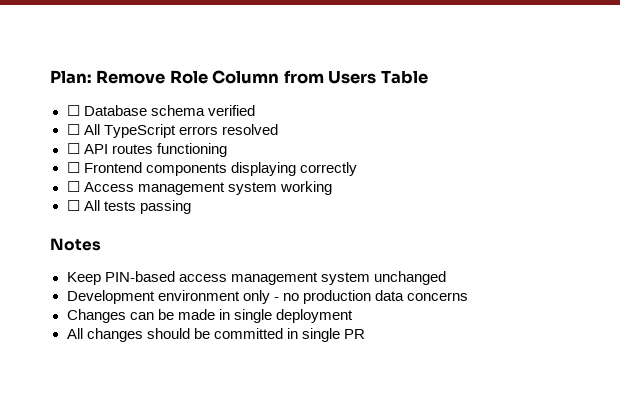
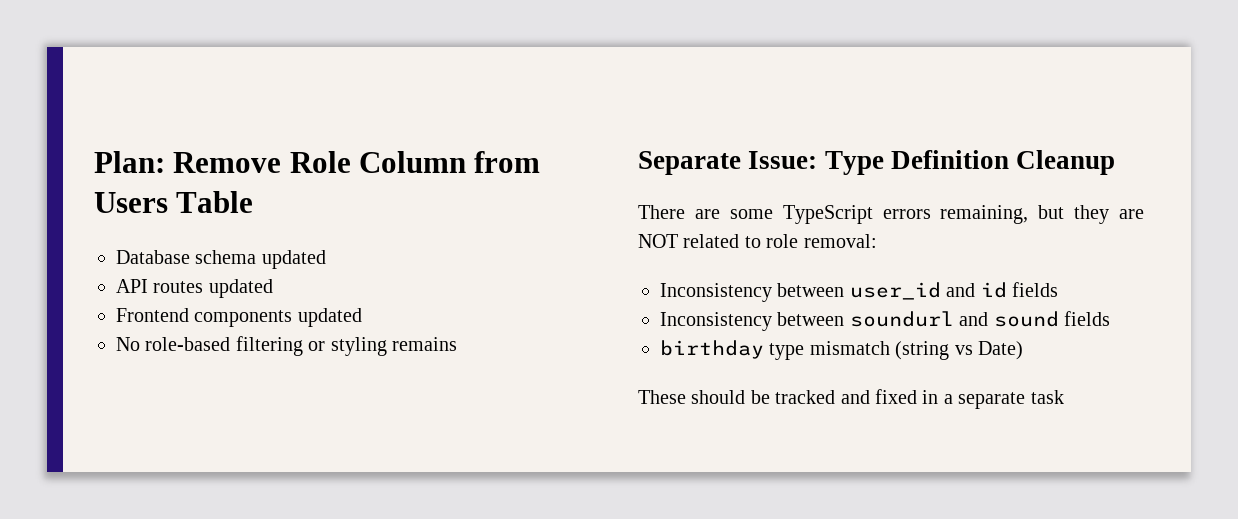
- ☐ Database schema verified
- ☐ All TypeScript errors resolved
- ☐ API routes functioning
- ☐ Frontend components displaying correctly
- ☐ Access management system working
- ☐ All tests passing
- Notes
- Keep PIN-based access management system unchanged
- Development environment only - no production data concerns
- Changes can be made in single deployment
- All changes should be committed in single PR
+ Database schema updated
+ API routes updated
+ Frontend components updated
+ No role-based filtering or styling remains
+ Separate Issue: Type Definition Cleanup
+ There are some TypeScript errors remaining, but they are NOT related to role removal:
+ Inconsistency between user_id and id fields
+ Inconsistency between soundurl and sound fields
+ birthday type mismatch (string vs Date)
+ These should be tracked and fixed in a separate task

